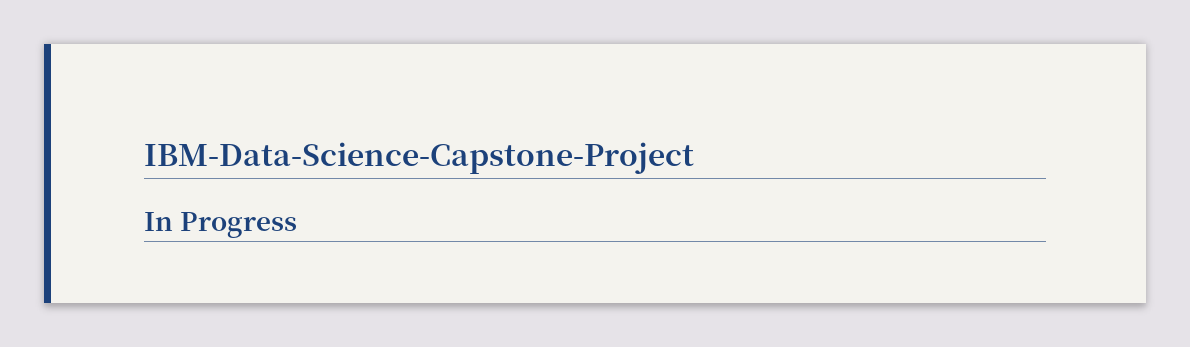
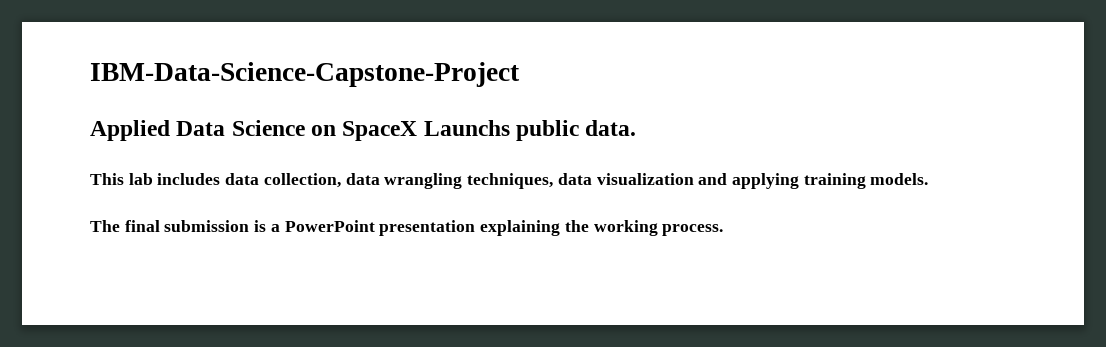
- In Progress
+ Applied Data Science on SpaceX Launchs public data.
+ This lab includes data collection, data wrangling techniques, data visualization and applying training models.
+ The final submission is a PowerPoint presentation explaining the working process.

